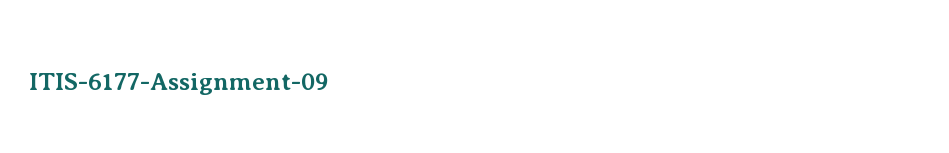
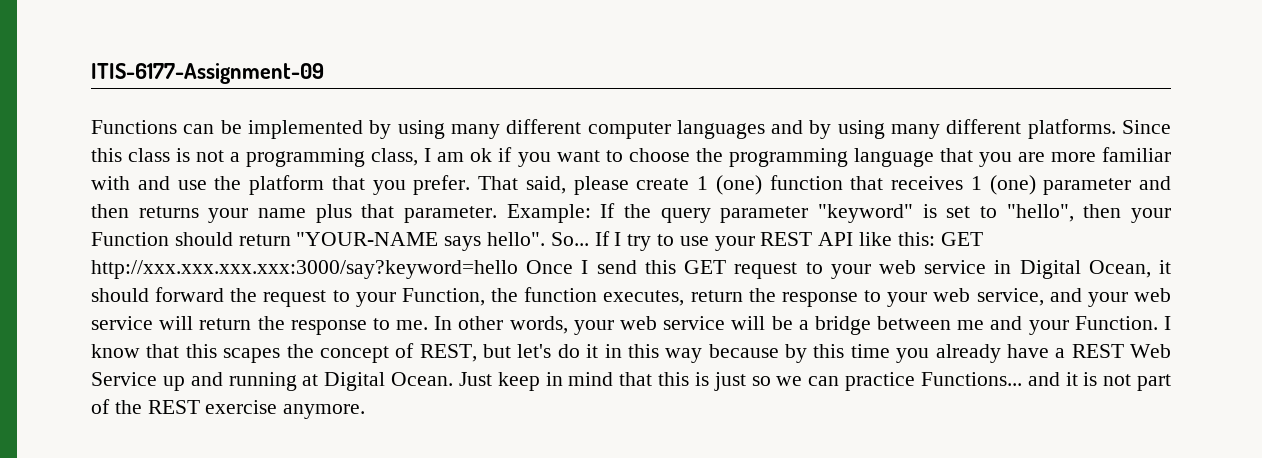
+ Functions can be implemented by using many different computer languages and by using many different platforms. Since this class is not a programming class, I am ok if you want to choose the programming language that you are more familiar with and use the platform that you prefer. That said, please create 1 (one) function that receives 1 (one) parameter and then returns your name plus that parameter. Example: If the query parameter "keyword" is set to "hello", then your Function should return "YOUR-NAME says hello". So... If I try to use your REST API like this: GET http://xxx.xxx.xxx.xxx:3000/say?keyword=hello Once I send this GET request to your web service in Digital Ocean, it should forward the request to your Function, the function executes, return the response to your web service, and your web service will return the response to me. In other words, your web service will be a bridge between me and your Function. I know that this scapes the concept of REST, but let's do it in this way because by this time you already have a REST Web Service up and running at Digital Ocean. Just keep in mind that this is just so we can practice Functions... and it is not part of the REST exercise anymore.

